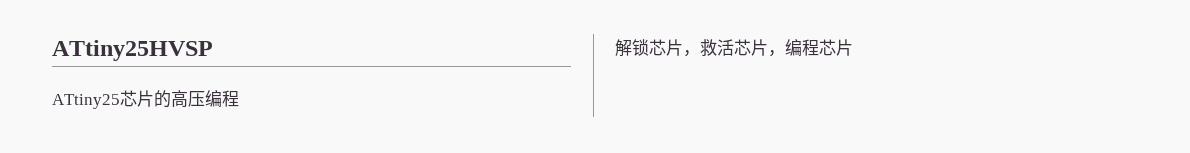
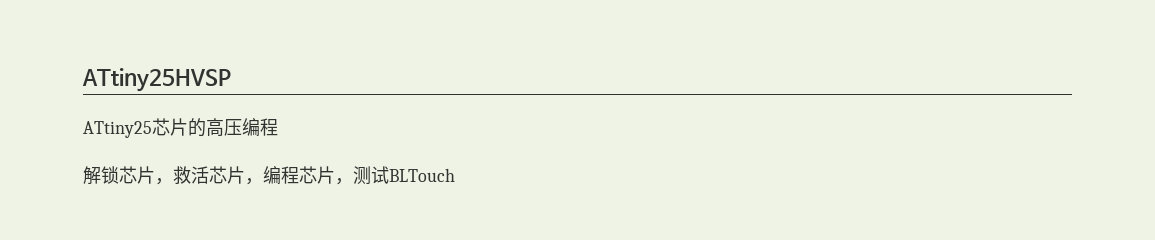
- 解锁芯片，救活芯片，编程芯片
+ 解锁芯片，救活芯片，编程芯片，测试BLTouch

